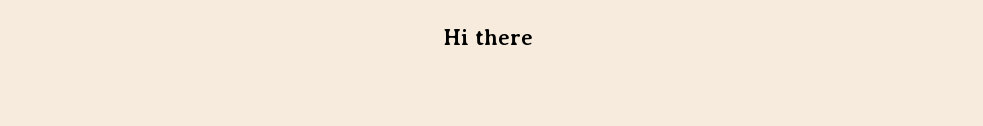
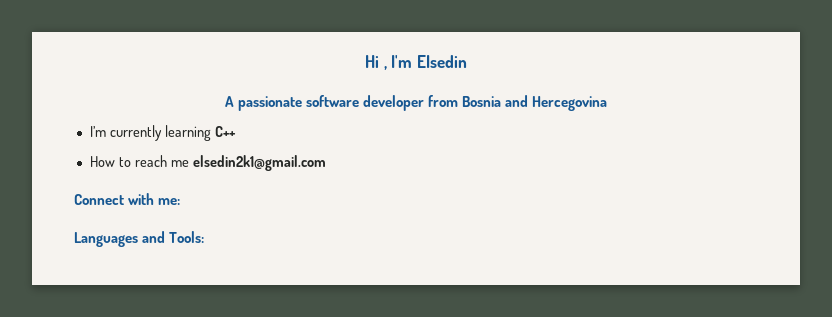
- Hi there
+ Hi , I'm Elsedin
+ A passionate software developer from Bosnia and Hercegovina
+ I’m currently learning C++
+ How to reach me elsedin2k1@gmail.com
+ Connect with me:
+ Languages and Tools:

